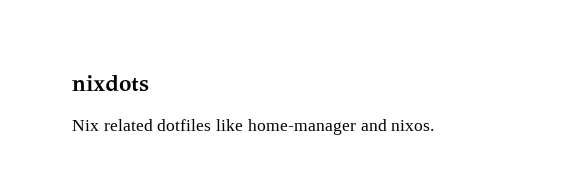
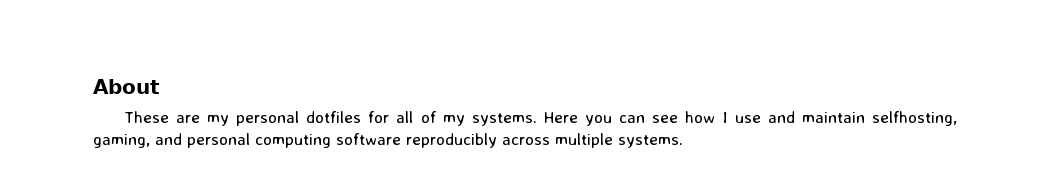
- nixdots
- Nix related dotfiles like home-manager and nixos.
+ About
+ These are my personal dotfiles for all of my systems. Here you can see how I use and maintain selfhosting, gaming, and personal computing software reproducibly across multiple systems.

